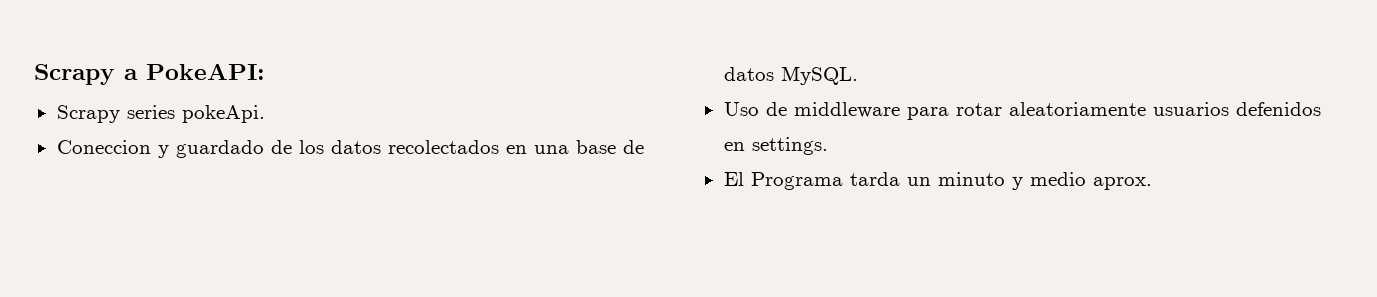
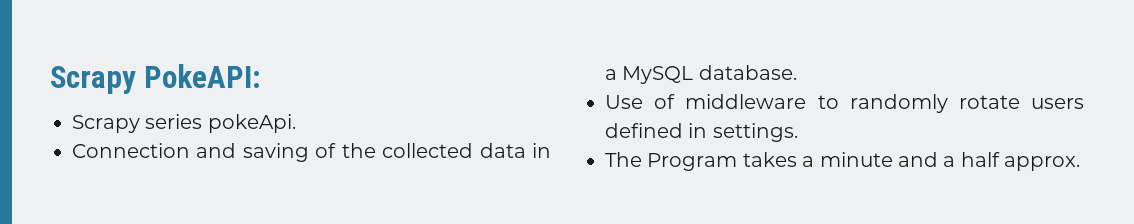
- Scrapy a PokeAPI:
+ Scrapy PokeAPI:
- Coneccion y guardado de los datos recolectados en una base de datos MySQL.
- Uso de middleware para rotar aleatoriamente usuarios defenidos en settings.
- El Programa tarda un minuto y medio aprox.
+ Connection and saving of the collected data in a MySQL database.
+ Use of middleware to randomly rotate users defined in settings.
+ The Program takes a minute and a half approx.

